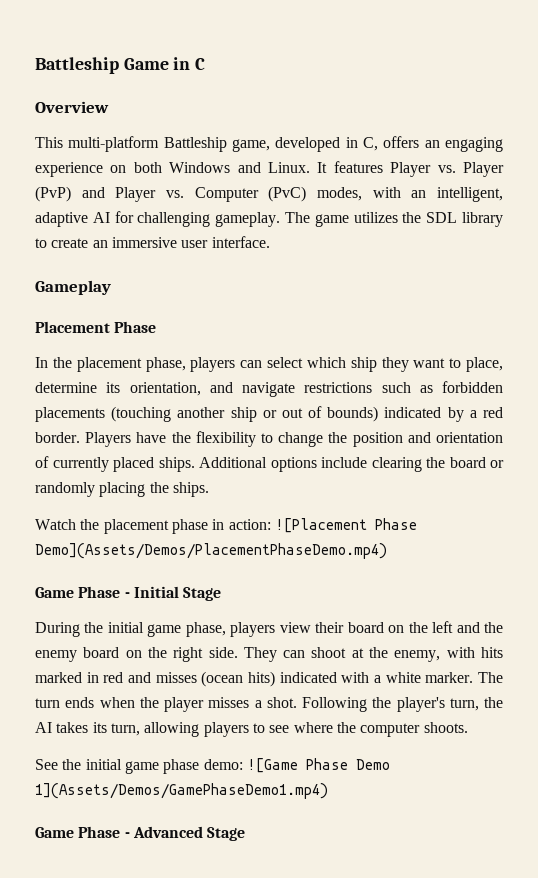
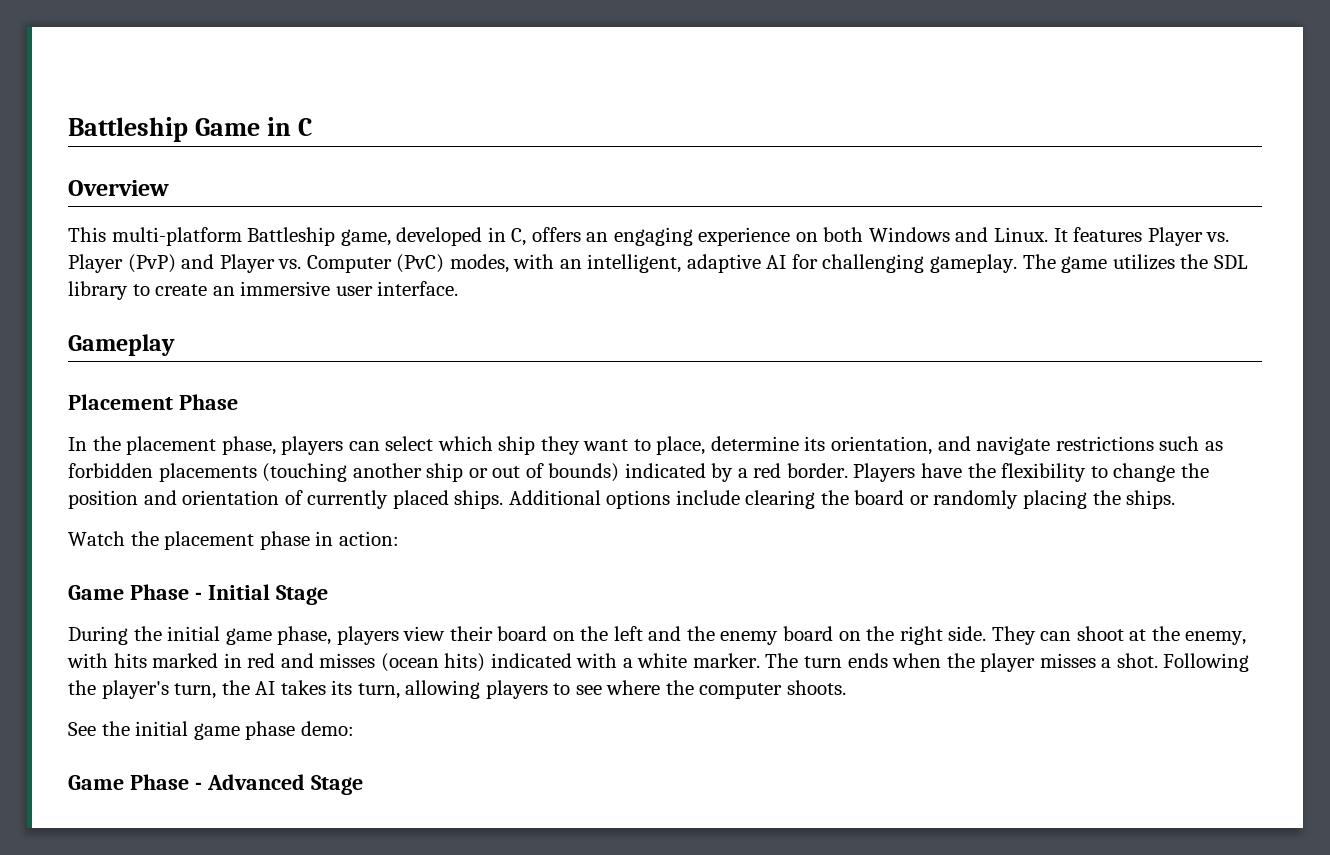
- Watch the placement phase in action: ![Placement Phase Demo](Assets/Demos/PlacementPhaseDemo.mp4)
+ Watch the placement phase in action:
- See the initial game phase demo: ![Game Phase Demo 1](Assets/Demos/GamePhaseDemo1.mp4)
+ See the initial game phase demo:

